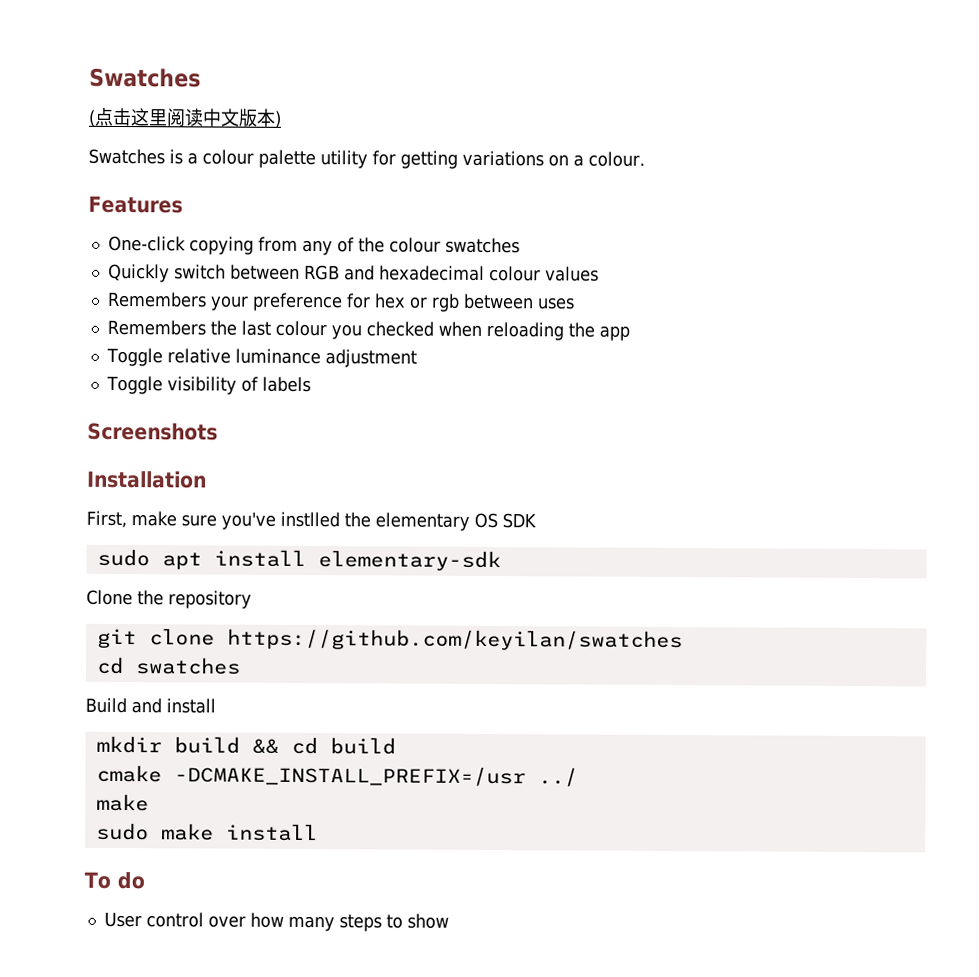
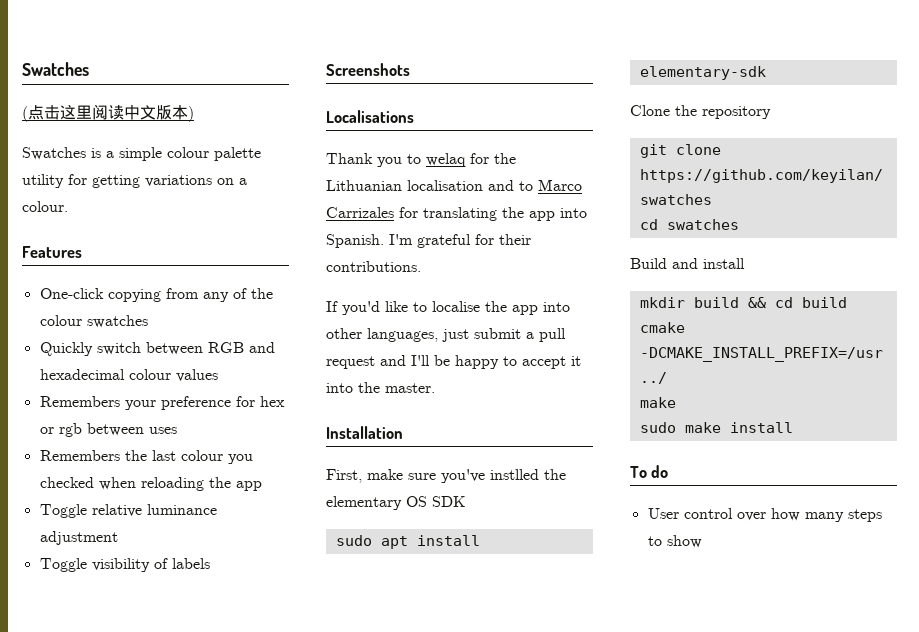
- Swatches is a colour palette utility for getting variations on a colour.
+ Swatches is a simple colour palette utility for getting variations on a colour.
+ Localisations
+ Thank you to welaq for the Lithuanian localisation and to Marco Carrizales for translating the app into Spanish. I'm grateful for their contributions.
+ If you'd like to localise the app into other languages, just submit a pull request and I'll be happy to accept it into the master.

